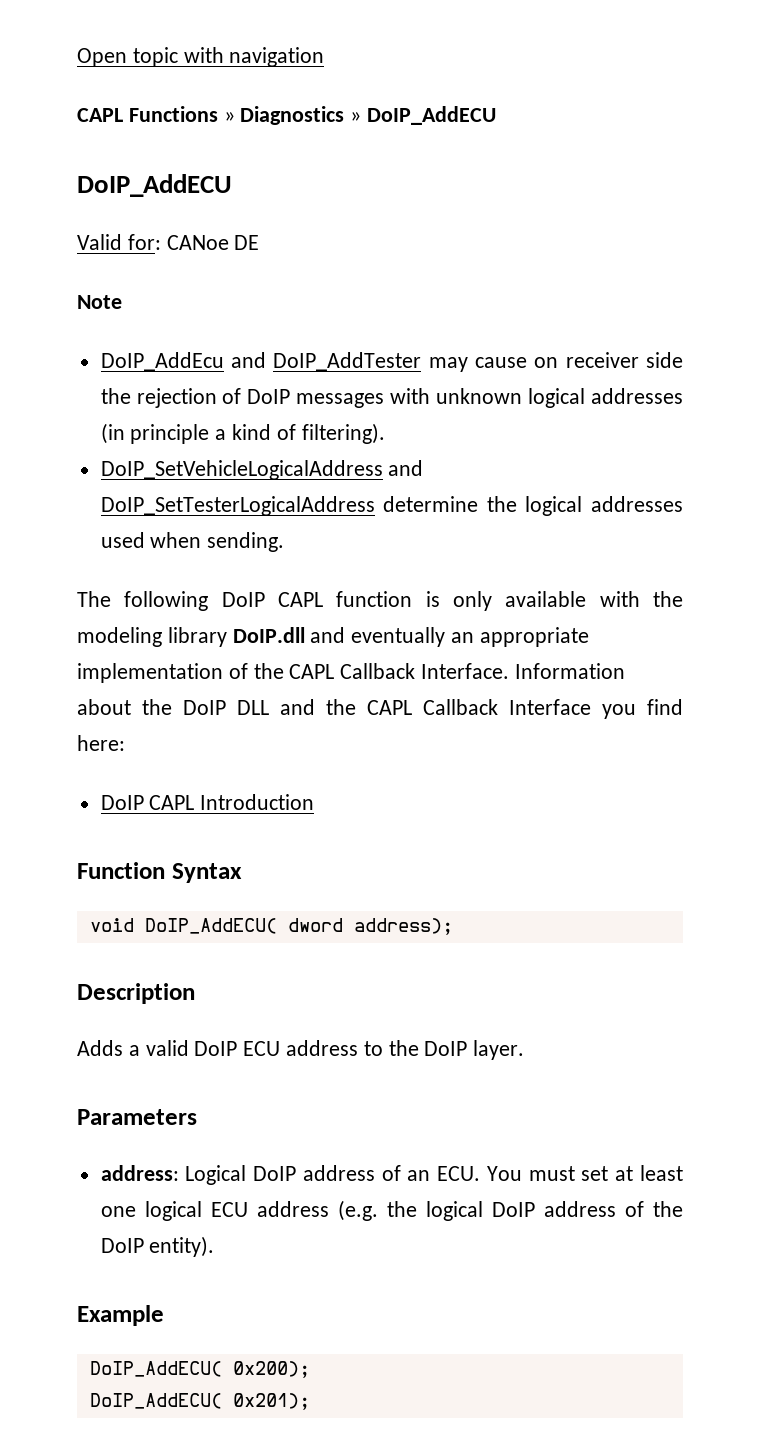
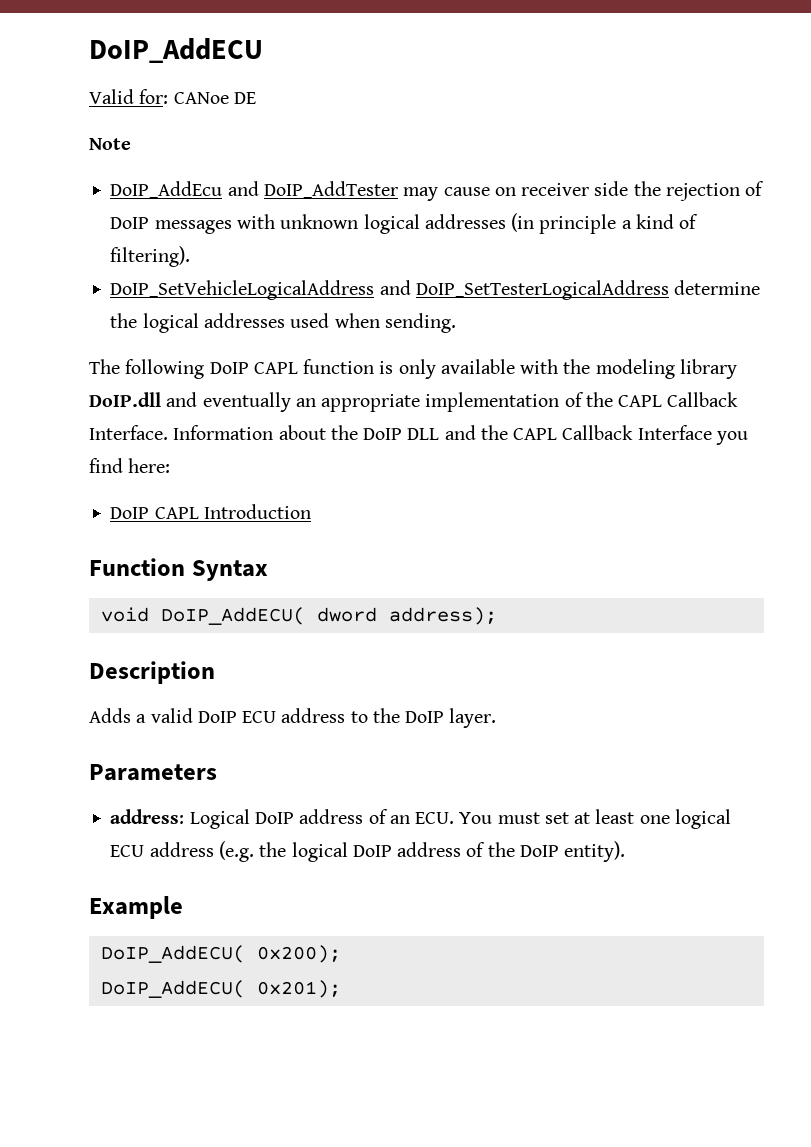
- Open topic with navigation
- CAPL Functions » Diagnostics » DoIP_AddECU

